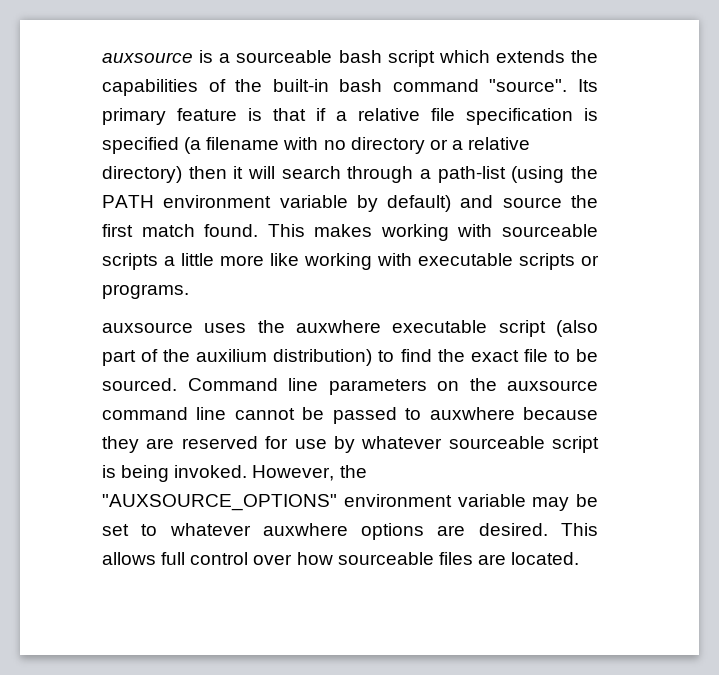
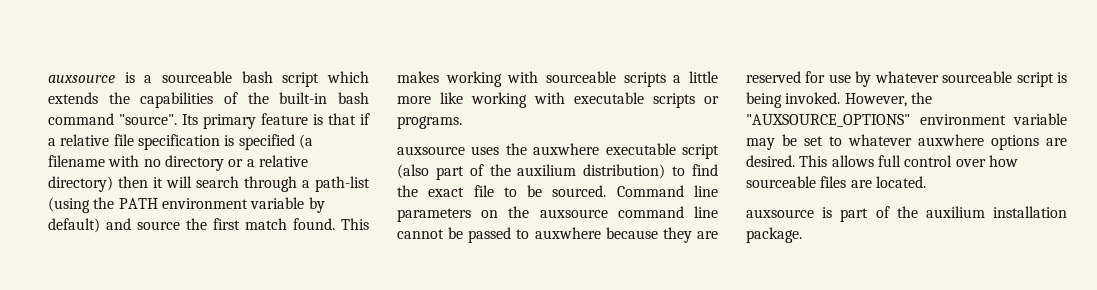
+ auxsource is part of the auxilium installation package.

